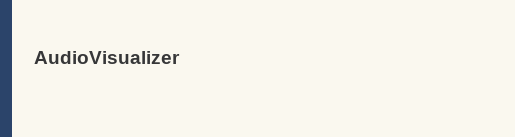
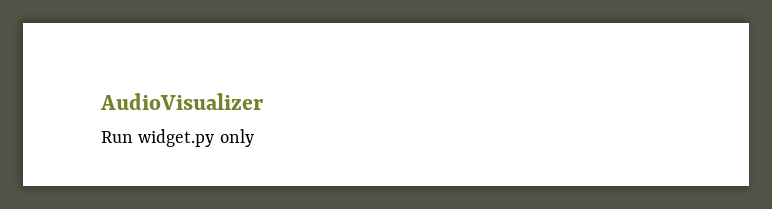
+ Run widget.py only

